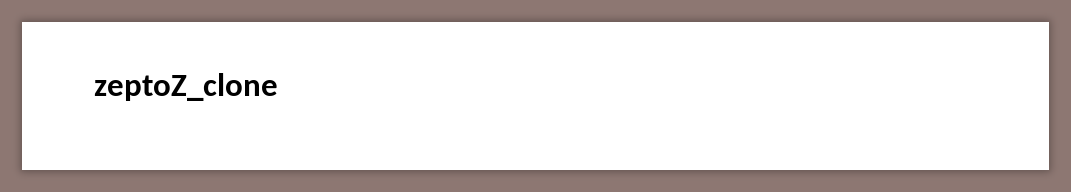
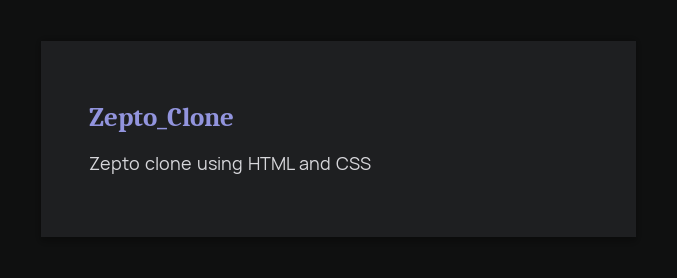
- zeptoZ_clone
+ Zepto_Clone
+ Zepto clone using HTML and CSS

